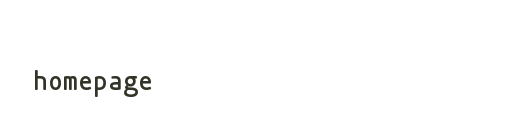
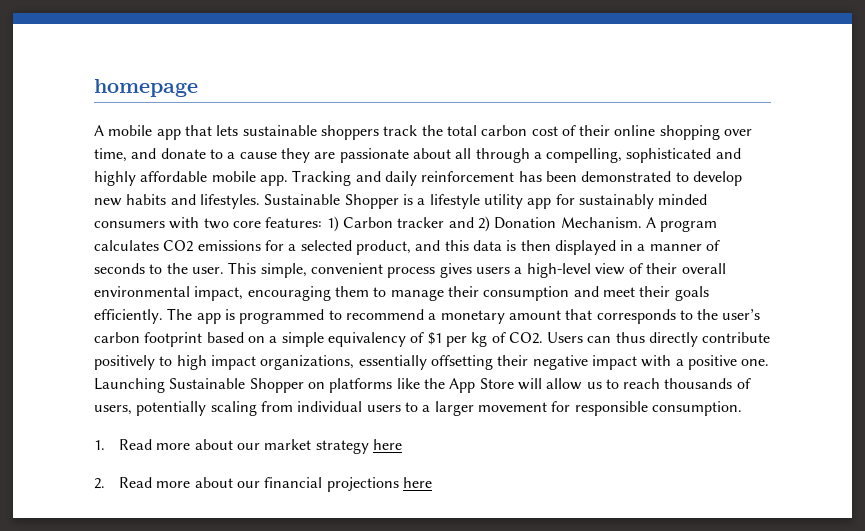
+ A mobile app that lets sustainable shoppers track the total carbon cost of their online shopping over time, and donate to a cause they are passionate about all through a compelling, sophisticated and highly affordable mobile app. Tracking and daily reinforcement has been demonstrated to develop new habits and lifestyles. Sustainable Shopper is a lifestyle utility app for sustainably minded consumers with two core features: 1) Carbon tracker and 2) Donation Mechanism. A program calculates CO2 emissions for a selected product, and this data is then displayed in a manner of seconds to the user. This simple, convenient process gives users a high-level view of their overall environmental impact, encouraging them to manage their consumption and meet their goals efficiently. The app is programmed to recommend a monetary amount that corresponds to the user’s carbon footprint based on a simple equivalency of $1 per kg of CO2. Users can thus directly contribute positively to high impact organizations, essentially offsetting their negative impact with a positive one. Launching Sustainable Shopper on platforms like the App Store will allow us to reach thousands of users, potentially scaling from individual users to a larger movement for responsible consumption.
+ 1. Read more about our market strategy here
+ 2. Read more about our financial projections here

